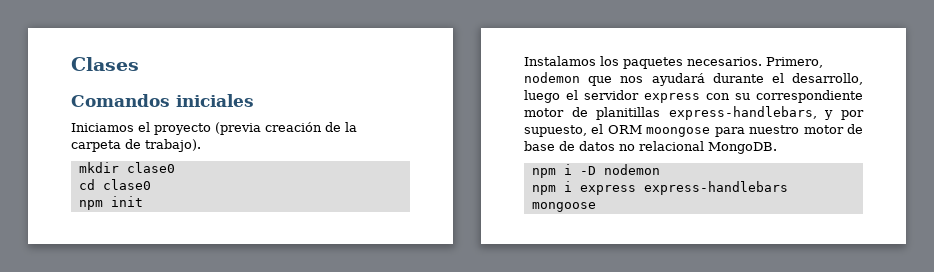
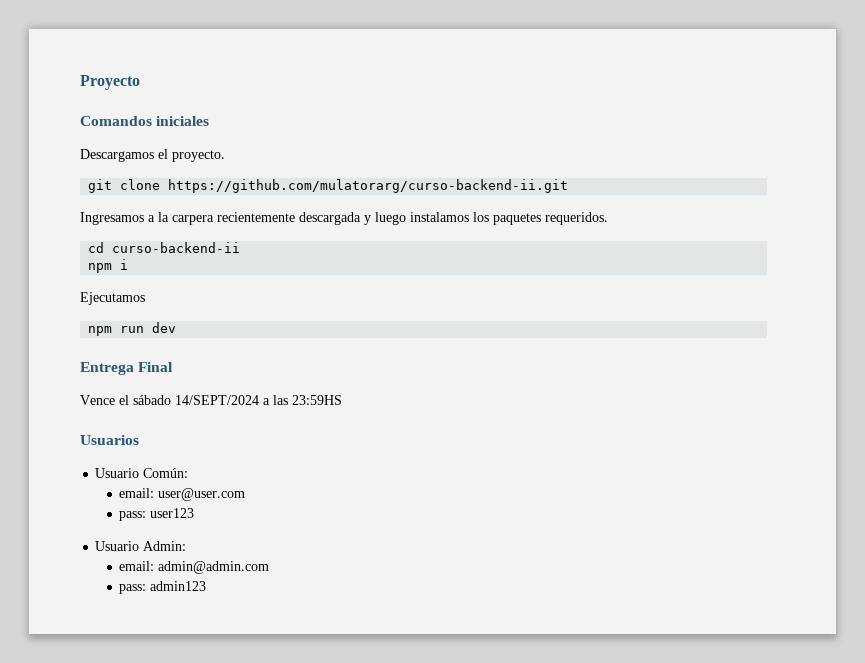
- Clases
+ Proyecto
- Iniciamos el proyecto (previa creación de la carpeta de trabajo).
- mkdir clase0
- cd clase0
- npm init
- Instalamos los paquetes necesarios. Primero, nodemon que nos ayudará durante el desarrollo, luego el servidor express con su correspondiente motor de planitillas express-handlebars, y por supuesto, el ORM moongose para nuestro motor de base de datos no relacional MongoDB.
- npm i -D nodemon
- npm i express express-handlebars mongoose
+ Descargamos el proyecto.
+ git clone https://github.com/mulatorarg/curso-backend-ii.git
+ Ingresamos a la carpera recientemente descargada y luego instalamos los paquetes requeridos.
+ cd curso-backend-ii
+ npm i
+ Ejecutamos
+ npm run dev
+ Entrega Final
+ Vence el sábado 14/SEPT/2024 a las 23:59HS
+ Usuarios
+ Usuario Común:
+ email: user@user.com
+ pass: user123
+ Usuario Admin:
+ email: admin@admin.com
+ pass: admin123

